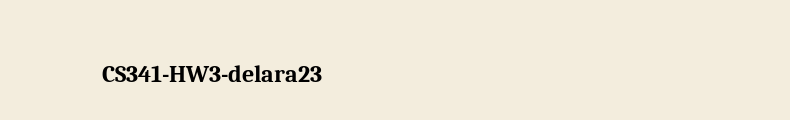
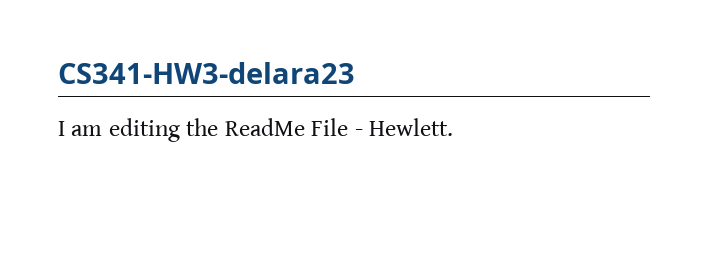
+ I am editing the ReadMe File - Hewlett.

